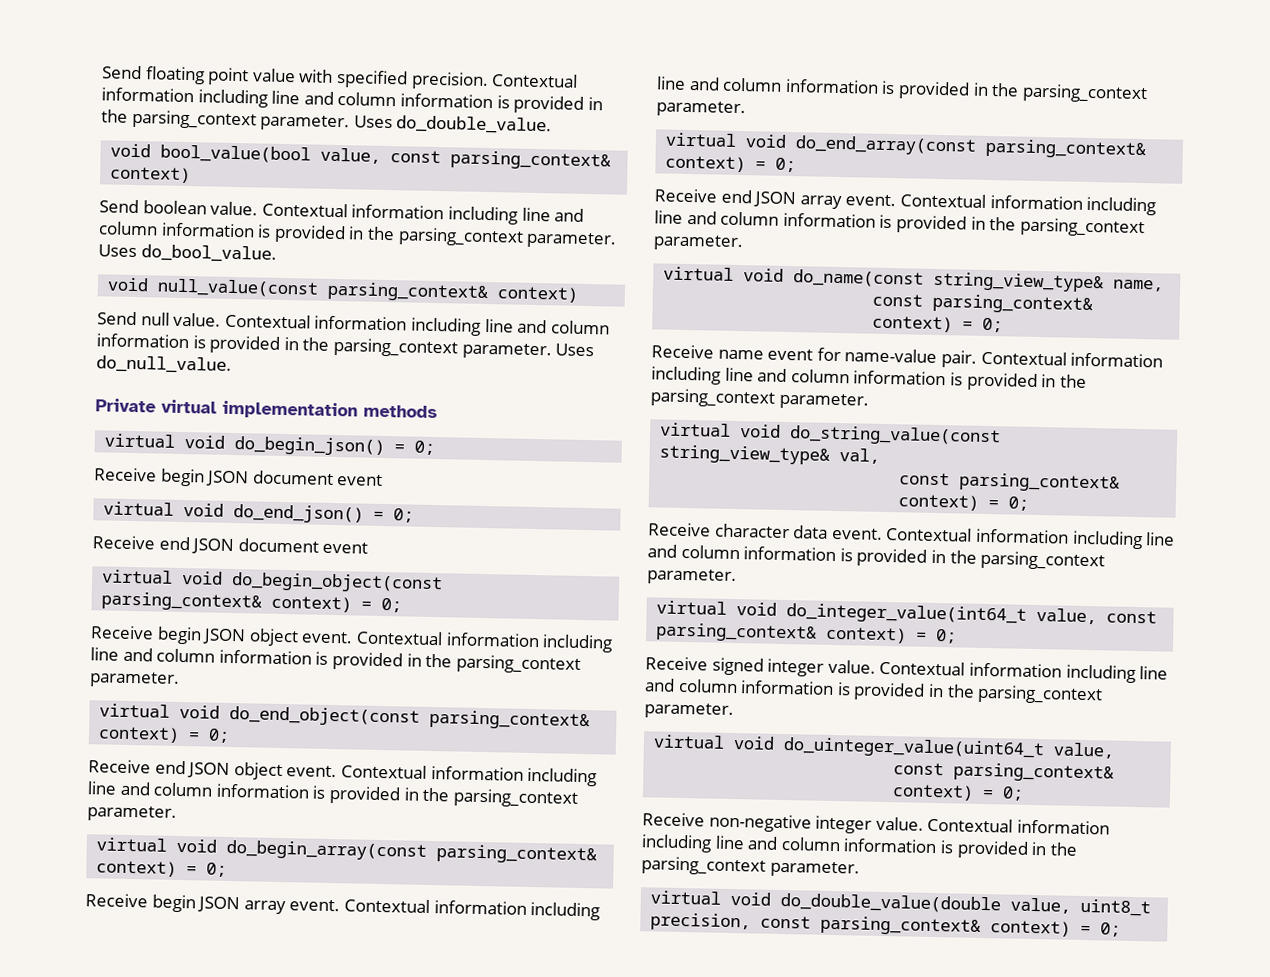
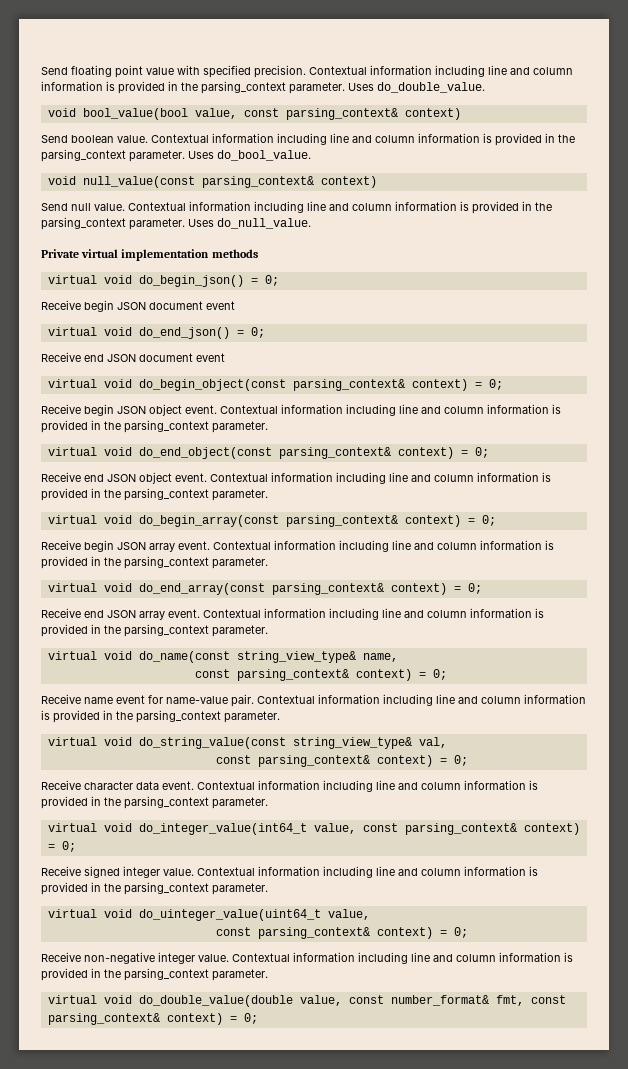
- virtual void do_double_value(double value, uint8_t precision, const parsing_context& context) = 0;
+ virtual void do_double_value(double value, const number_format& fmt, const parsing_context& context) = 0;

